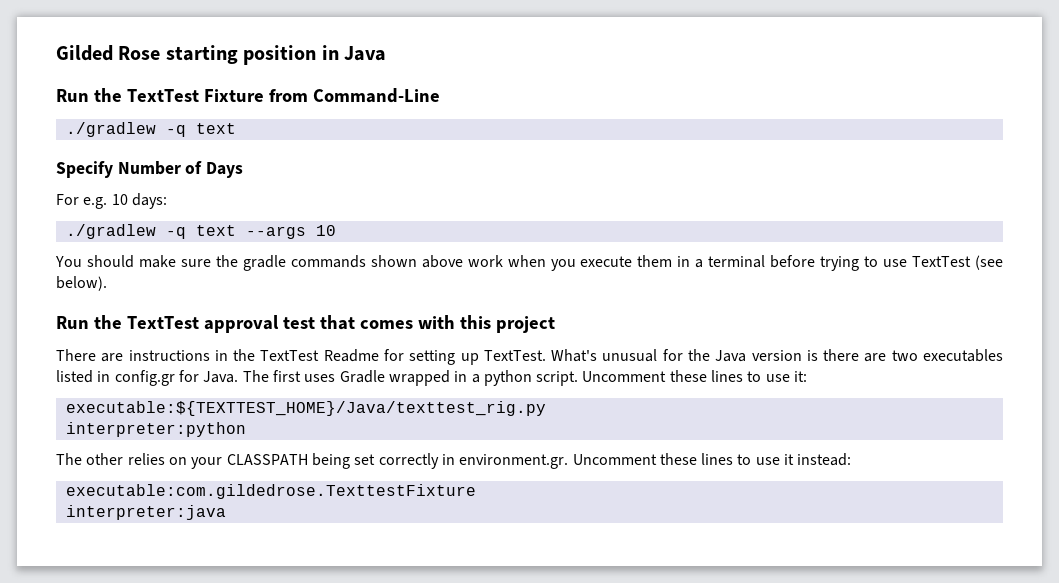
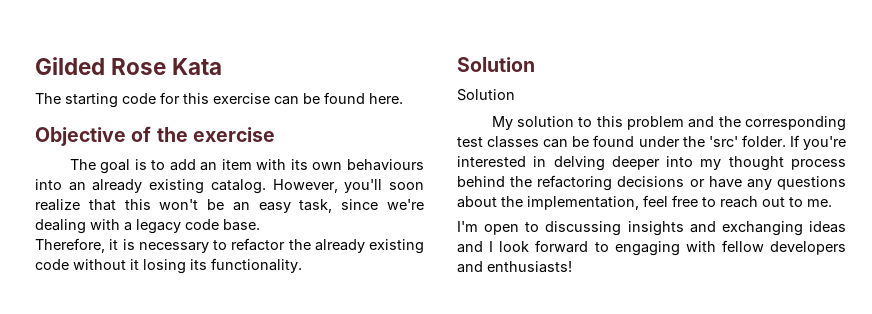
- Gilded Rose starting position in Java
- Run the TextTest Fixture from Command-Line
- ./gradlew -q text
- Specify Number of Days
- For e.g. 10 days:
- ./gradlew -q text --args 10
- You should make sure the gradle commands shown above work when you execute them in a terminal before trying to use TextTest (see below).
- Run the TextTest approval test that comes with this project
- There are instructions in the TextTest Readme for setting up TextTest. What's unusual for the Java version is there are two executables listed in config.gr for Java. The first uses Gradle wrapped in a python script. Uncomment these lines to use it:
- executable:${TEXTTEST_HOME}/Java/texttest_rig.py
- interpreter:python
- The other relies on your CLASSPATH being set correctly in environment.gr. Uncomment these lines to use it instead:
- executable:com.gildedrose.TexttestFixture
- interpreter:java
+ Gilded Rose Kata
+ The starting code for this exercise can be found here.
+ Objective of the exercise
+ The goal is to add an item with its own behaviours into an already existing catalog. However, you'll soon realize that this won't be an easy task, since we're dealing with a legacy code base.
+ Therefore, it is necessary to refactor the already existing code without it losing its functionality.
+ Solution
+ Solution
+ My solution to this problem and the corresponding test classes can be found under the 'src' folder. If you're interested in delving deeper into my thought process behind the refactoring decisions or have any questions about the implementation, feel free to reach out to me.
+ I'm open to discussing insights and exchanging ideas and I look forward to engaging with fellow developers and enthusiasts!

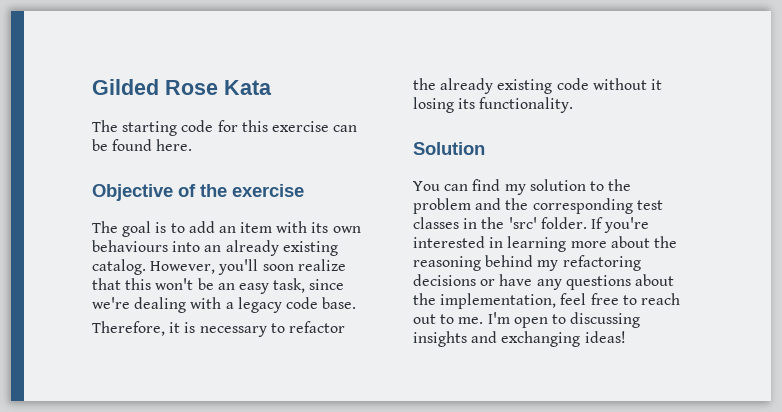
  Therefore, it is necessary to refactor the already existing code without it losing its functionality.
  Solution
- Solution
- My solution to this problem and the corresponding test classes can be found under the 'src' folder.
+ You can find my solution to the problem and the corresponding test classes in the 'src' folder.
- If you're interested in delving deeper into my thought process behind the refactoring decisions or have any questions about the implementation, feel free to reach out to me.
- I'm open to discussing insights and exchanging ideas and I look forward to engaging with fellow developers and enthusiasts!
+ If you're interested in learning more about the reasoning behind my refactoring decisions or have any questions about the implementation, feel free to reach out to me. I'm open to discussing insights and exchanging ideas!

